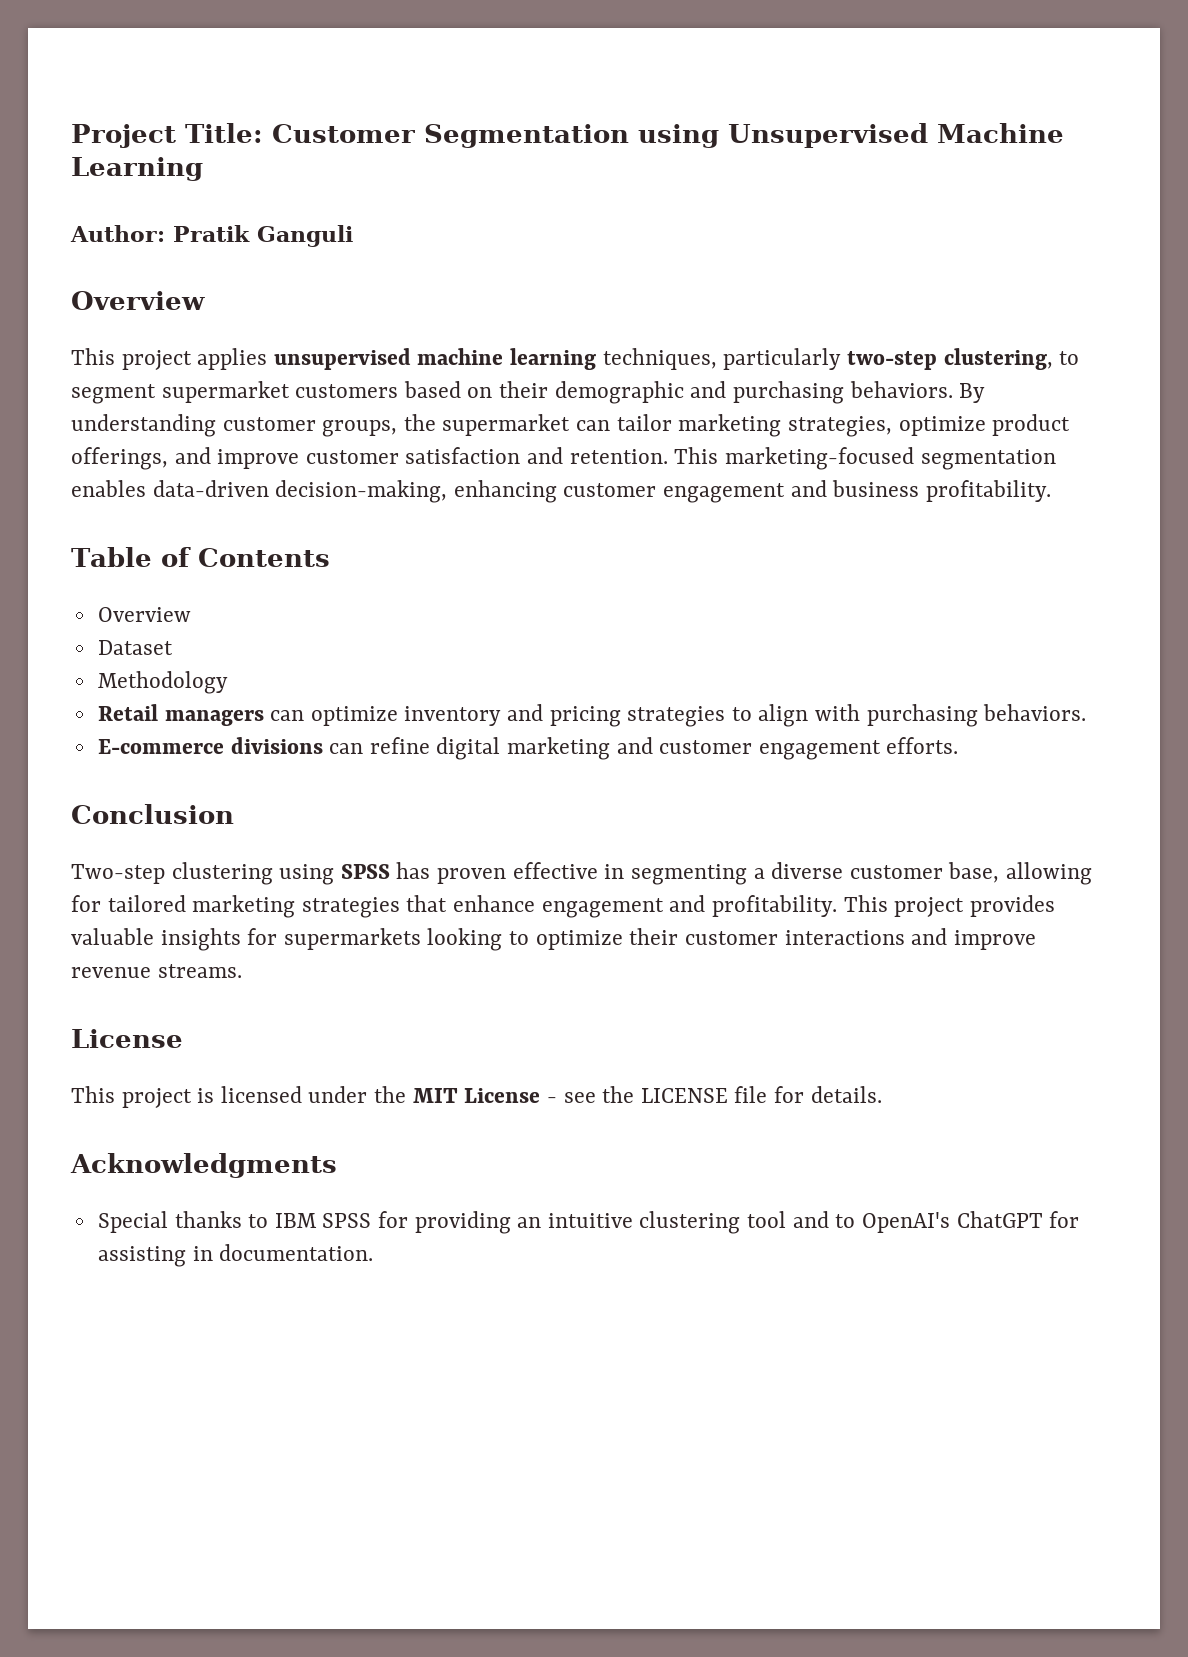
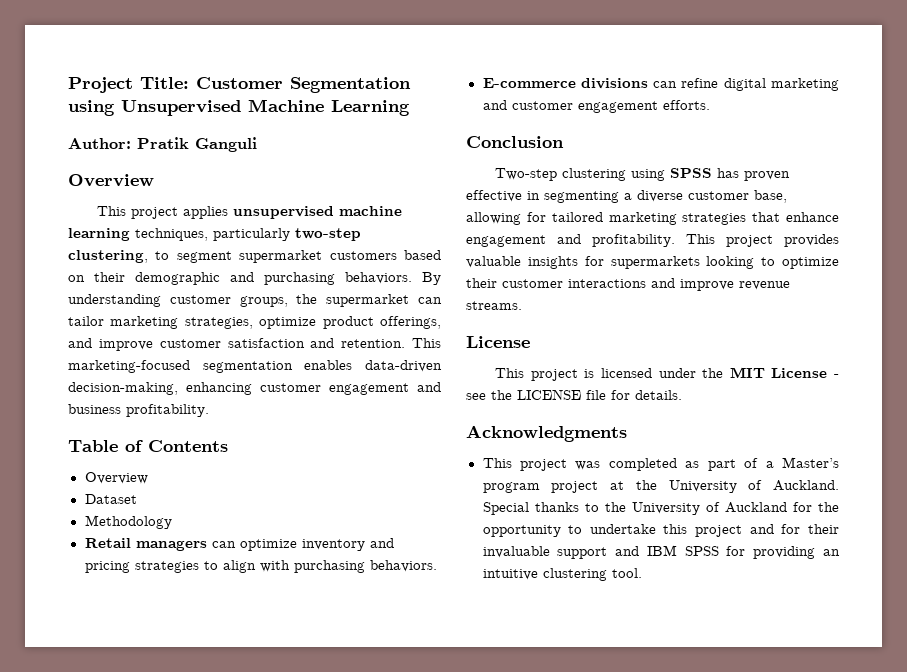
- Special thanks to IBM SPSS for providing an intuitive clustering tool and to OpenAI's ChatGPT for assisting in documentation.
+ This project was completed as part of a Master’s program project at the University of Auckland. Special thanks to the University of Auckland for the opportunity to undertake this project and for their invaluable support and IBM SPSS for providing an intuitive clustering tool.

